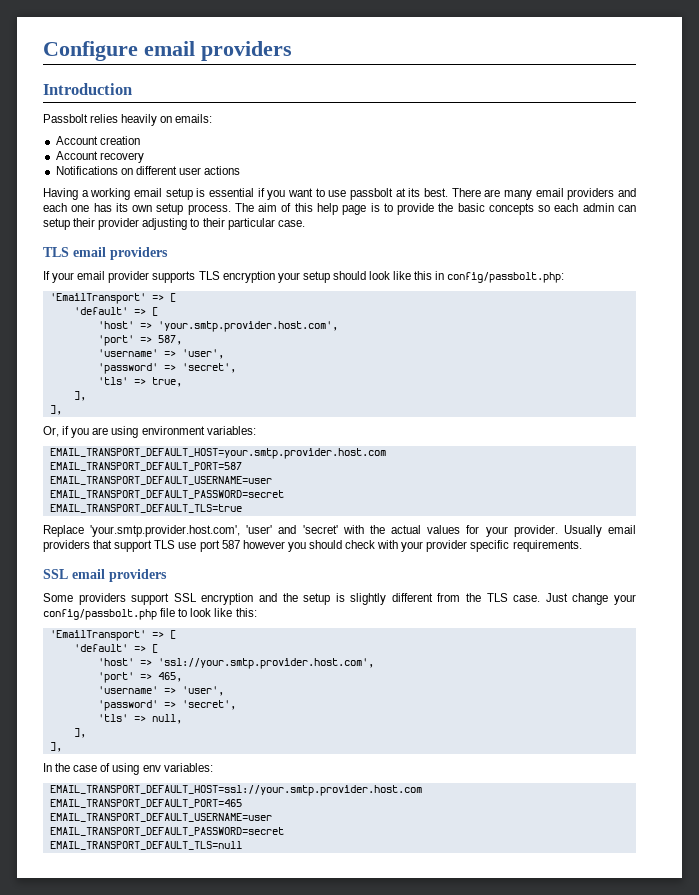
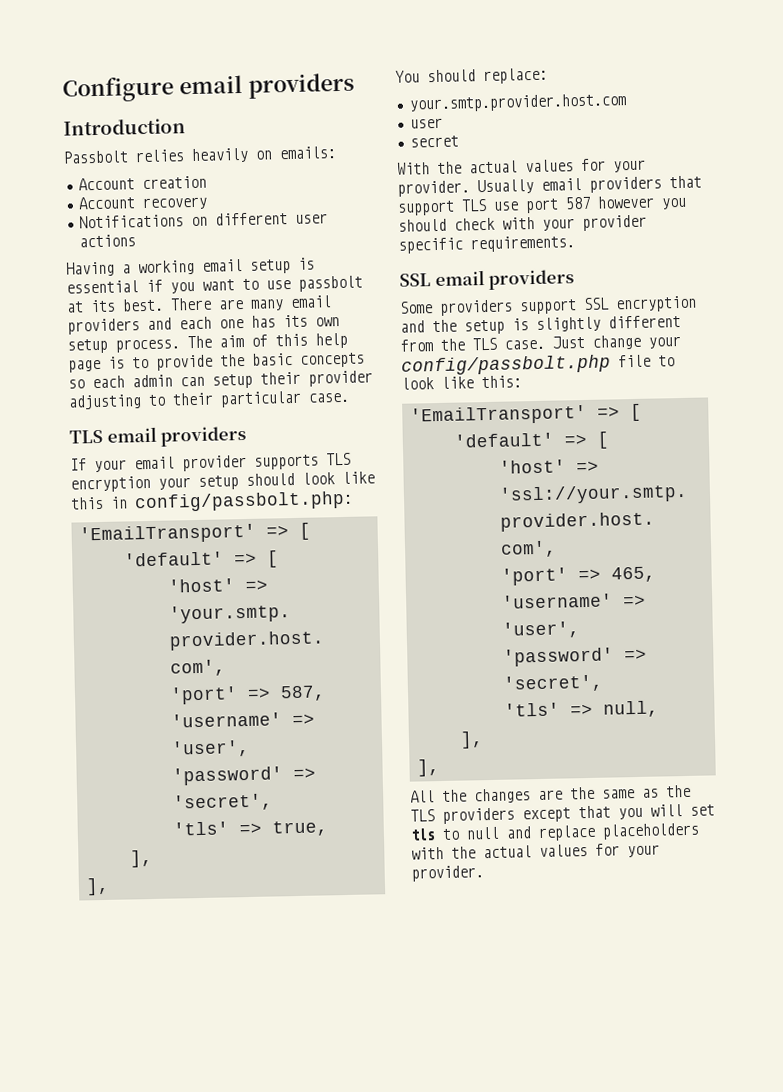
- Or, if you are using environment variables:
- EMAIL_TRANSPORT_DEFAULT_HOST=your.smtp.provider.host.com
- EMAIL_TRANSPORT_DEFAULT_PORT=587
- EMAIL_TRANSPORT_DEFAULT_USERNAME=user
- EMAIL_TRANSPORT_DEFAULT_PASSWORD=secret
- EMAIL_TRANSPORT_DEFAULT_TLS=true
- Replace 'your.smtp.provider.host.com', 'user' and 'secret' with the actual values for your provider.
+ You should replace:
+ your.smtp.provider.host.com
+ user
+ secret
+ With the actual values for your provider.
- In the case of using env variables:
- EMAIL_TRANSPORT_DEFAULT_HOST=ssl://your.smtp.provider.host.com
- EMAIL_TRANSPORT_DEFAULT_PORT=465
- EMAIL_TRANSPORT_DEFAULT_USERNAME=user
- EMAIL_TRANSPORT_DEFAULT_PASSWORD=secret
- EMAIL_TRANSPORT_DEFAULT_TLS=null
+ All the changes are the same as the TLS providers except that you will set tls to null and replace placeholders with the actual values for your provider.

